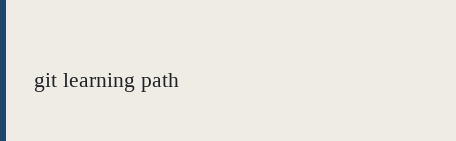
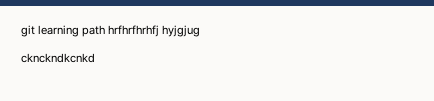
- git learning path
+ git learning path hrfhrfhrhfj hyjgjug
+ cknckndkcnkd

